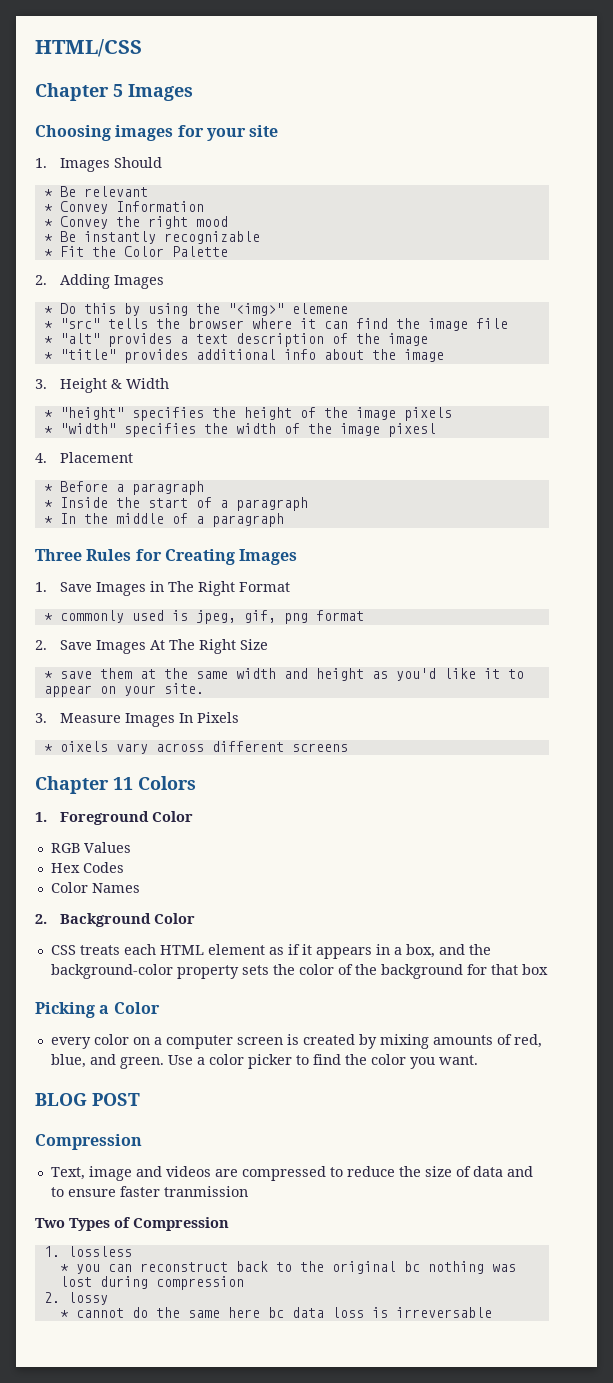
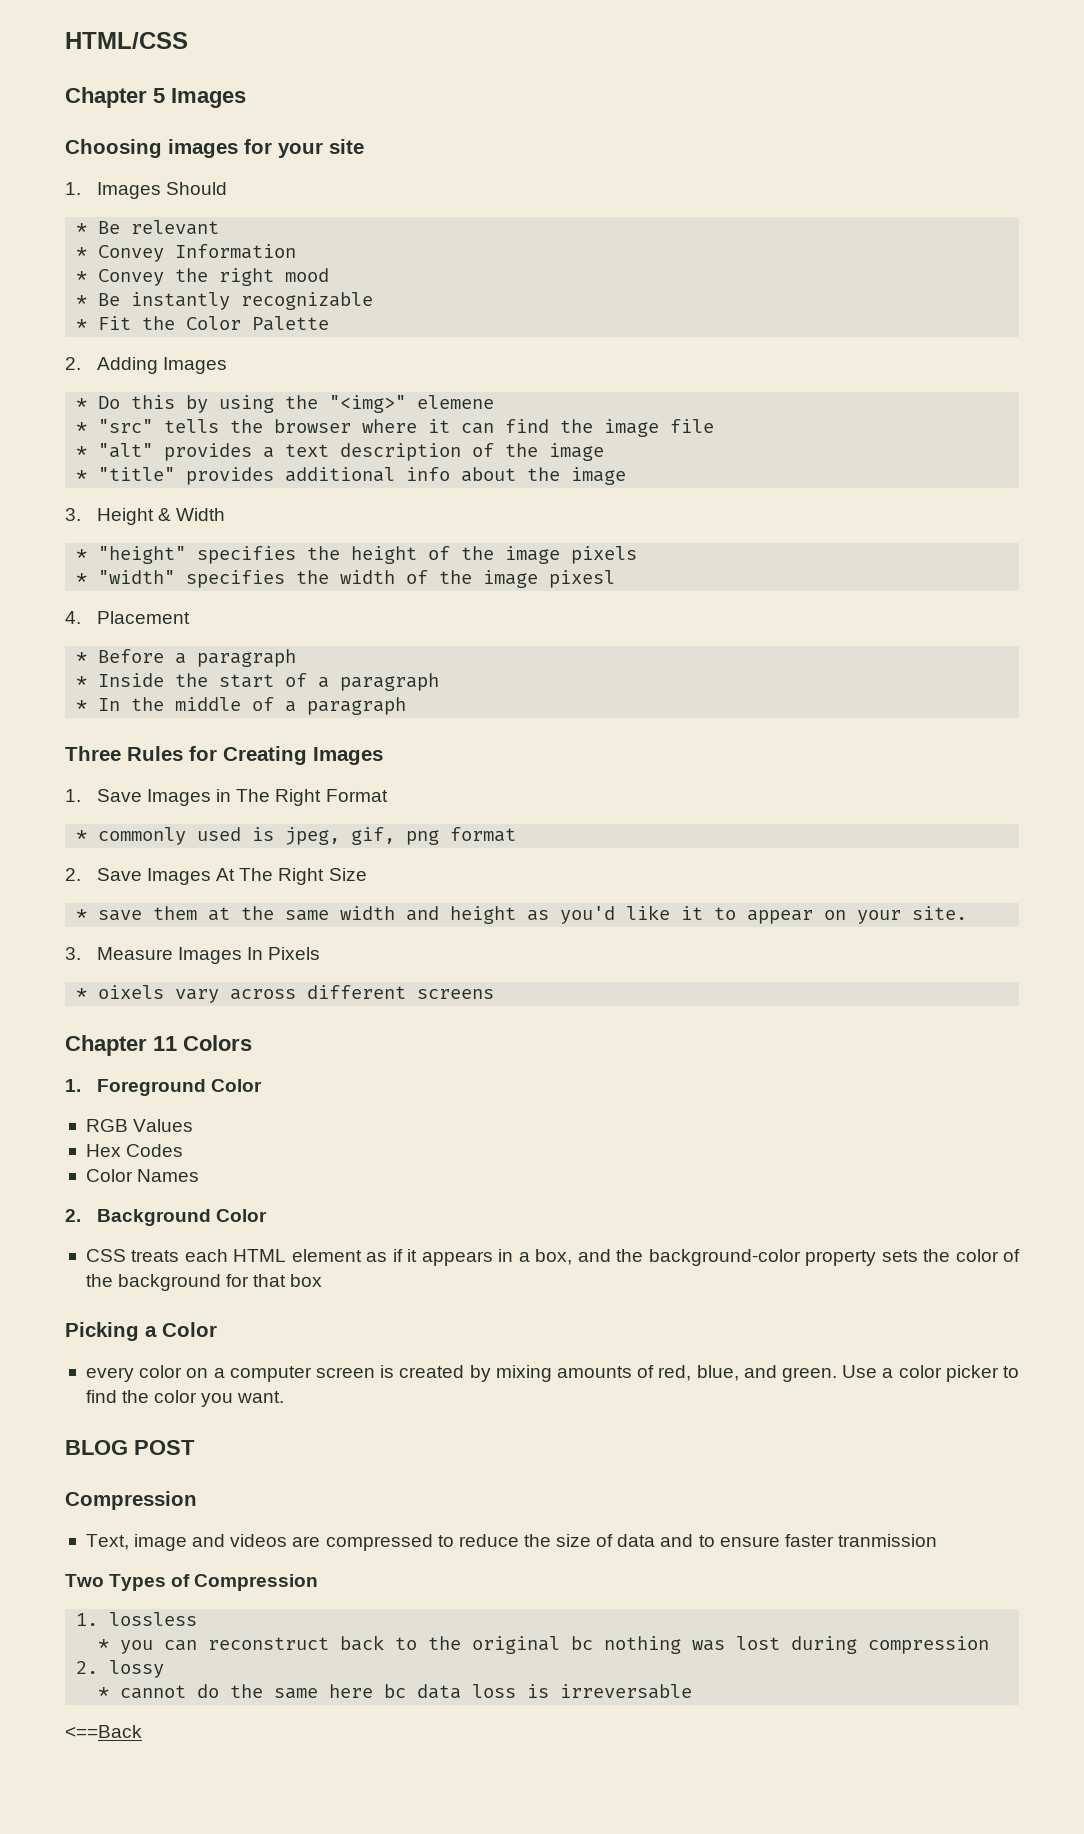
+ <==Back

